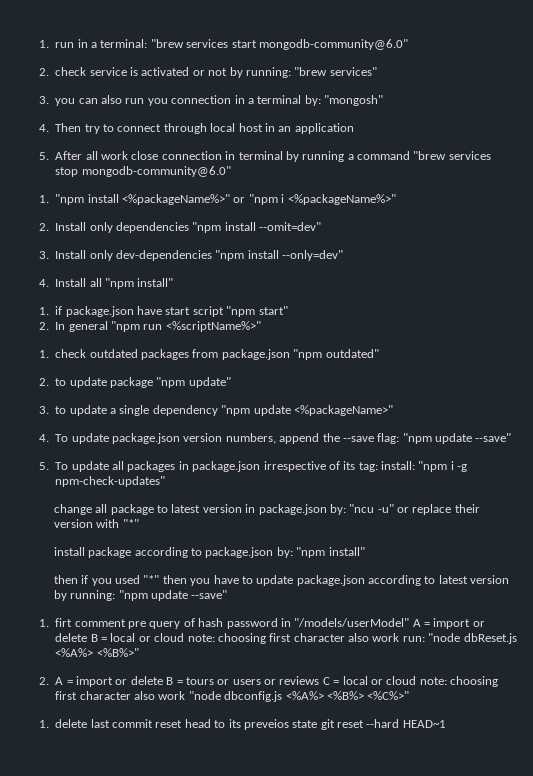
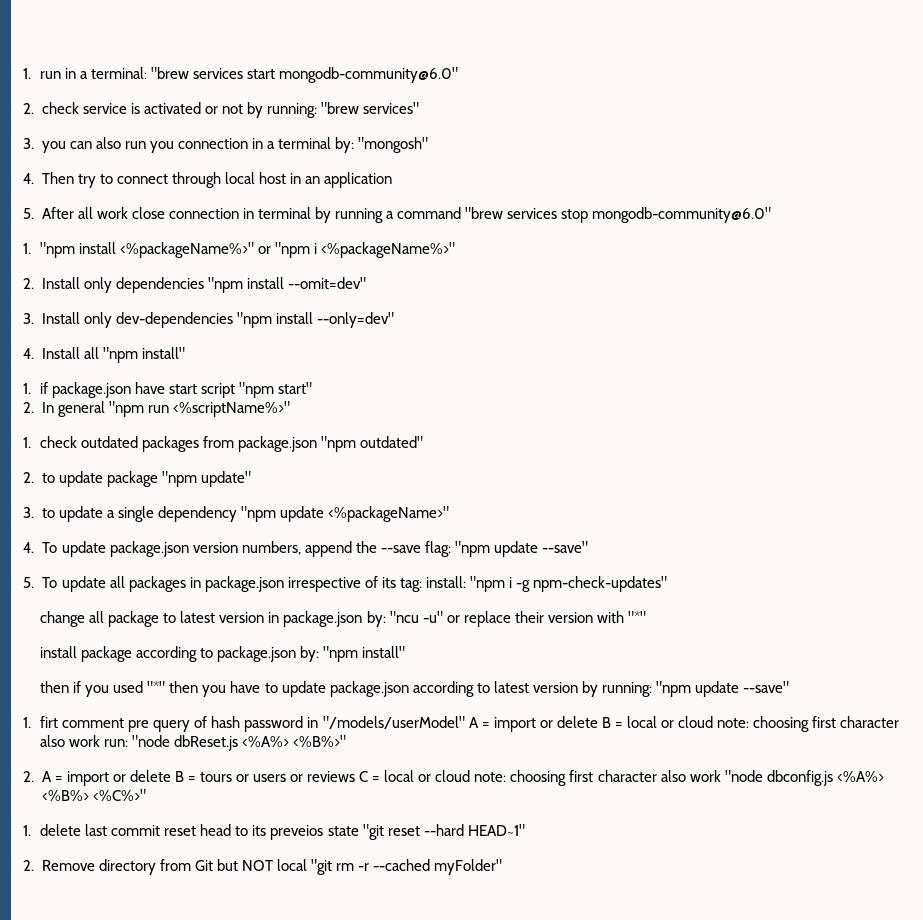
- 1. delete last commit reset head to its preveios state git reset --hard HEAD~1
+ 1. delete last commit reset head to its preveios state "git reset --hard HEAD~1"
+ 2. Remove directory from Git but NOT local "git rm -r --cached myFolder"

